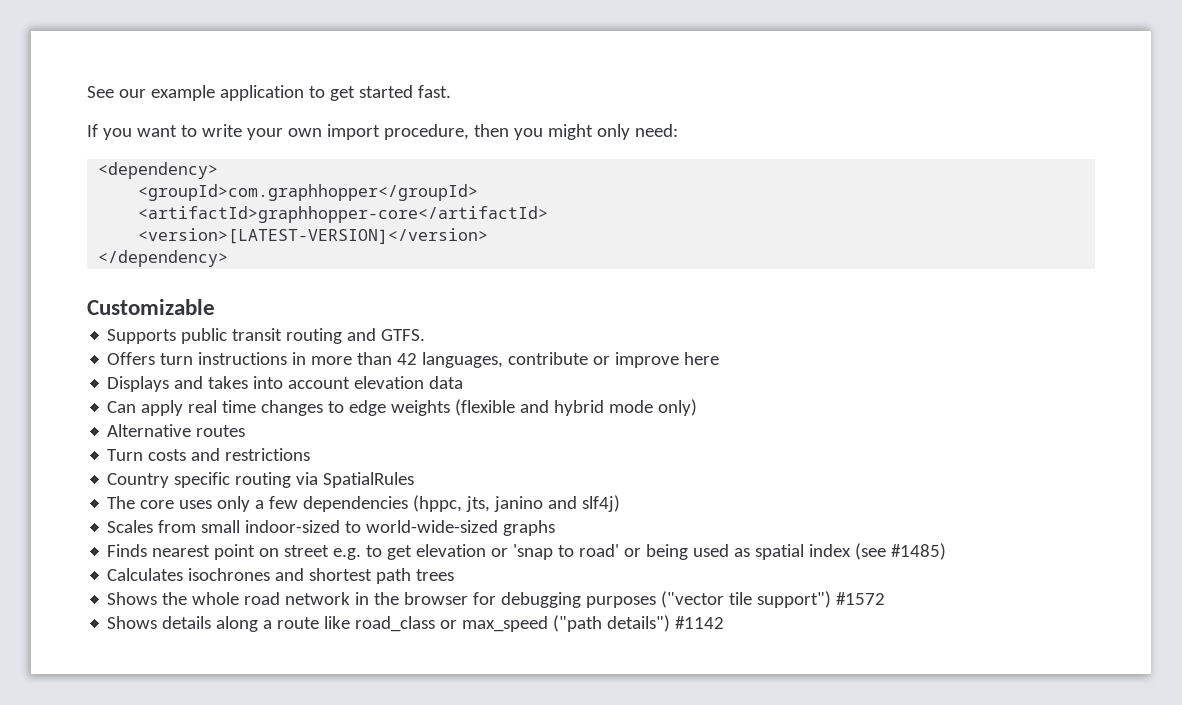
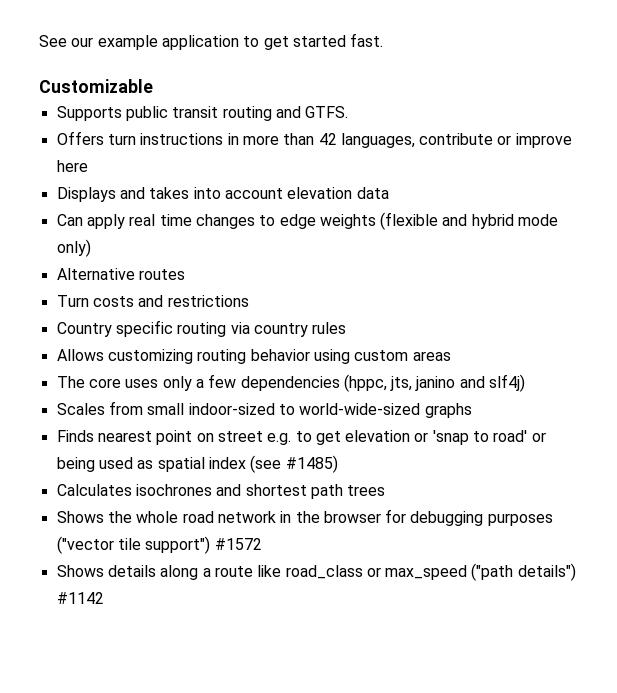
- If you want to write your own import procedure, then you might only need:
- <dependency>
- <groupId>com.graphhopper</groupId>
- <artifactId>graphhopper-core</artifactId>
- <version>[LATEST-VERSION]</version>
- </dependency>
- Country specific routing via SpatialRules
+ Country specific routing via country rules
+ Allows customizing routing behavior using custom areas

